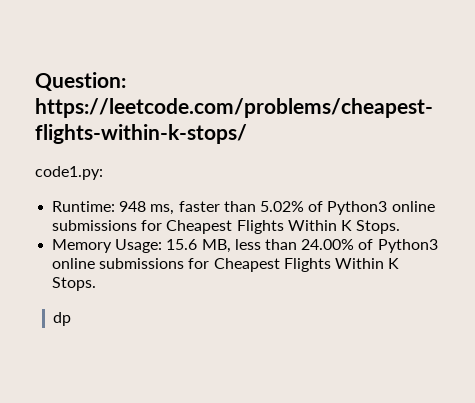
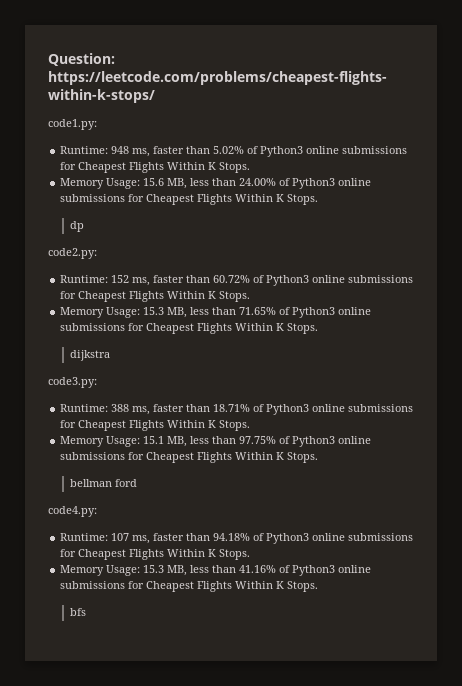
+ code2.py:
+ Runtime: 152 ms, faster than 60.72% of Python3 online submissions for Cheapest Flights Within K Stops.
+ Memory Usage: 15.3 MB, less than 71.65% of Python3 online submissions for Cheapest Flights Within K Stops.
+ dijkstra
+ code3.py:
+ Runtime: 388 ms, faster than 18.71% of Python3 online submissions for Cheapest Flights Within K Stops.
+ Memory Usage: 15.1 MB, less than 97.75% of Python3 online submissions for Cheapest Flights Within K Stops.
+ bellman ford
+ code4.py:
+ Runtime: 107 ms, faster than 94.18% of Python3 online submissions for Cheapest Flights Within K Stops.
+ Memory Usage: 15.3 MB, less than 41.16% of Python3 online submissions for Cheapest Flights Within K Stops.
+ bfs

